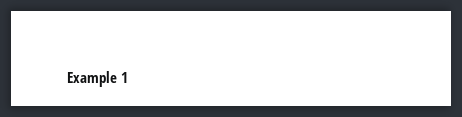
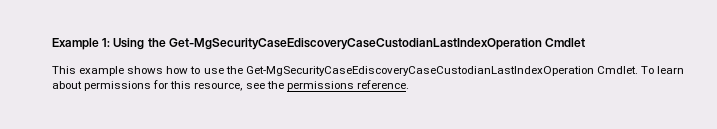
- Example 1
+ Example 1: Using the Get-MgSecurityCaseEdiscoveryCaseCustodianLastIndexOperation Cmdlet
+ This example shows how to use the Get-MgSecurityCaseEdiscoveryCaseCustodianLastIndexOperation Cmdlet. To learn about permissions for this resource, see the permissions reference.

